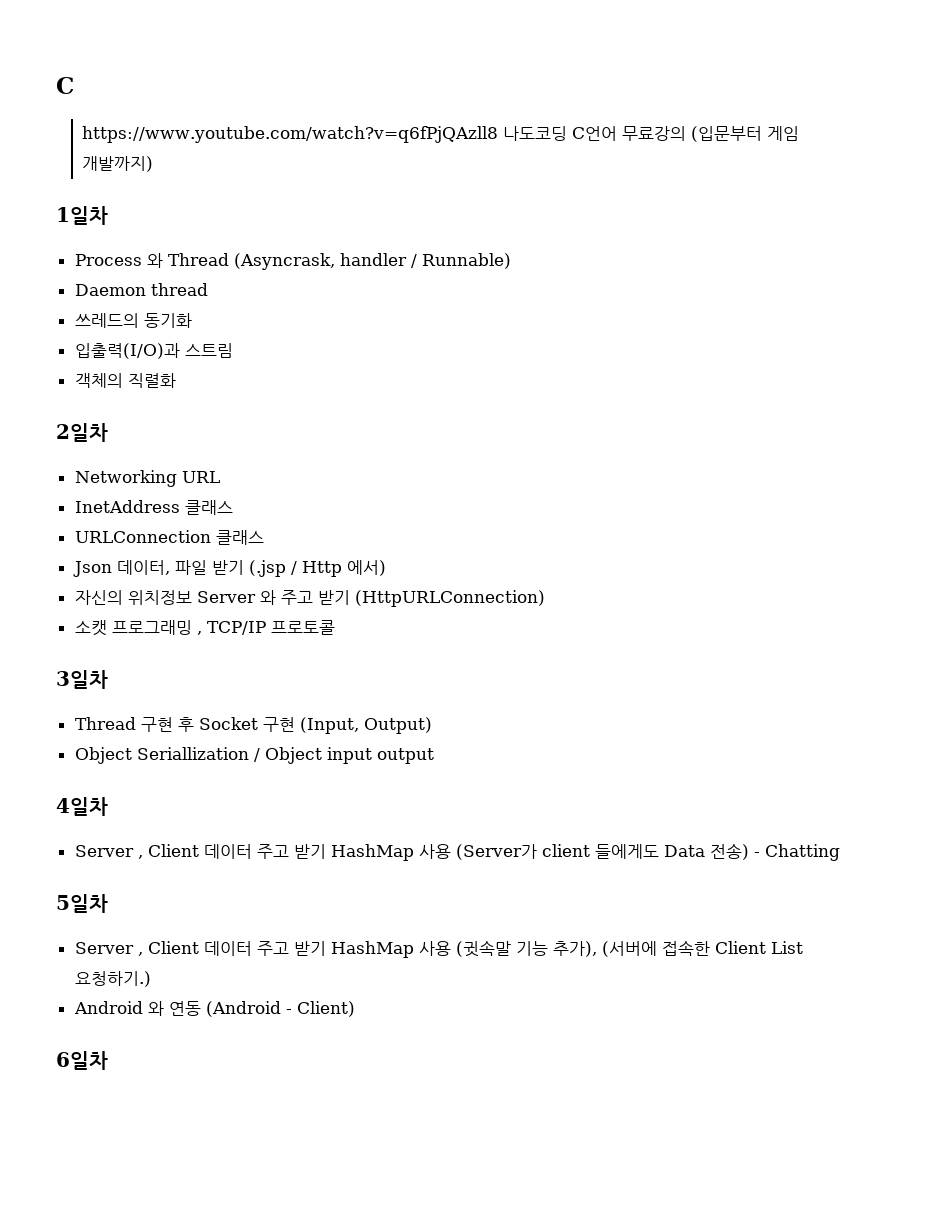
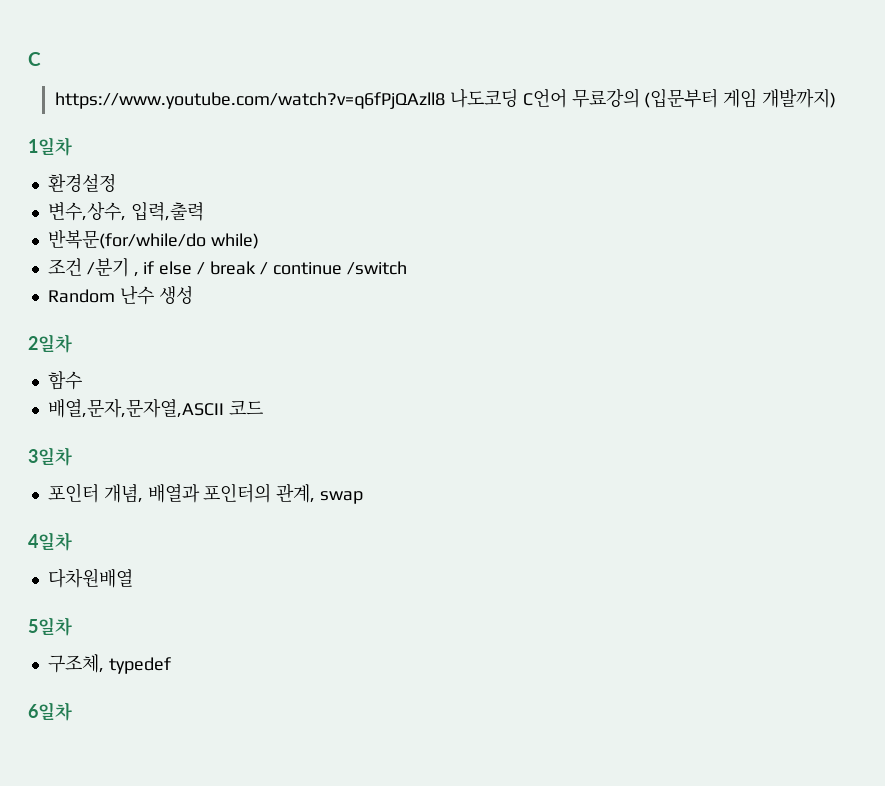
- Process 와 Thread (Asyncrask, handler / Runnable)
- Daemon thread
- 쓰레드의 동기화
- 입출력(I/O)과 스트림
- 객체의 직렬화
+ 환경설정
+ 변수,상수, 입력,출력
+ 반복문(for/while/do while)
+ 조건 /분기 , if else / break / continue /switch
+ Random 난수 생성
  2일차
- Networking URL
- InetAddress 클래스
- URLConnection 클래스
- Json 데이터, 파일 받기 (.jsp / Http 에서)
- 자신의 위치정보 Server 와 주고 받기 (HttpURLConnection)
- 소캣 프로그래밍 , TCP/IP 프로토콜
+ 함수
+ 배열,문자,문자열,ASCII 코드
  3일차
- Thread 구현 후 Socket 구현 (Input, Output)
- Object Seriallization / Object input output
+ 포인터 개념, 배열과 포인터의 관계, swap
  4일차
- Server , Client 데이터 주고 받기 HashMap 사용 (Server가 client 들에게도 Data 전송) - Chatting
+ 다차원배열
  5일차
- Server , Client 데이터 주고 받기 HashMap 사용 (귓속말 기능 추가), (서버에 접속한 Client List 요청하기.)
- Android 와 연동 (Android - Client)
+ 구조체, typedef

